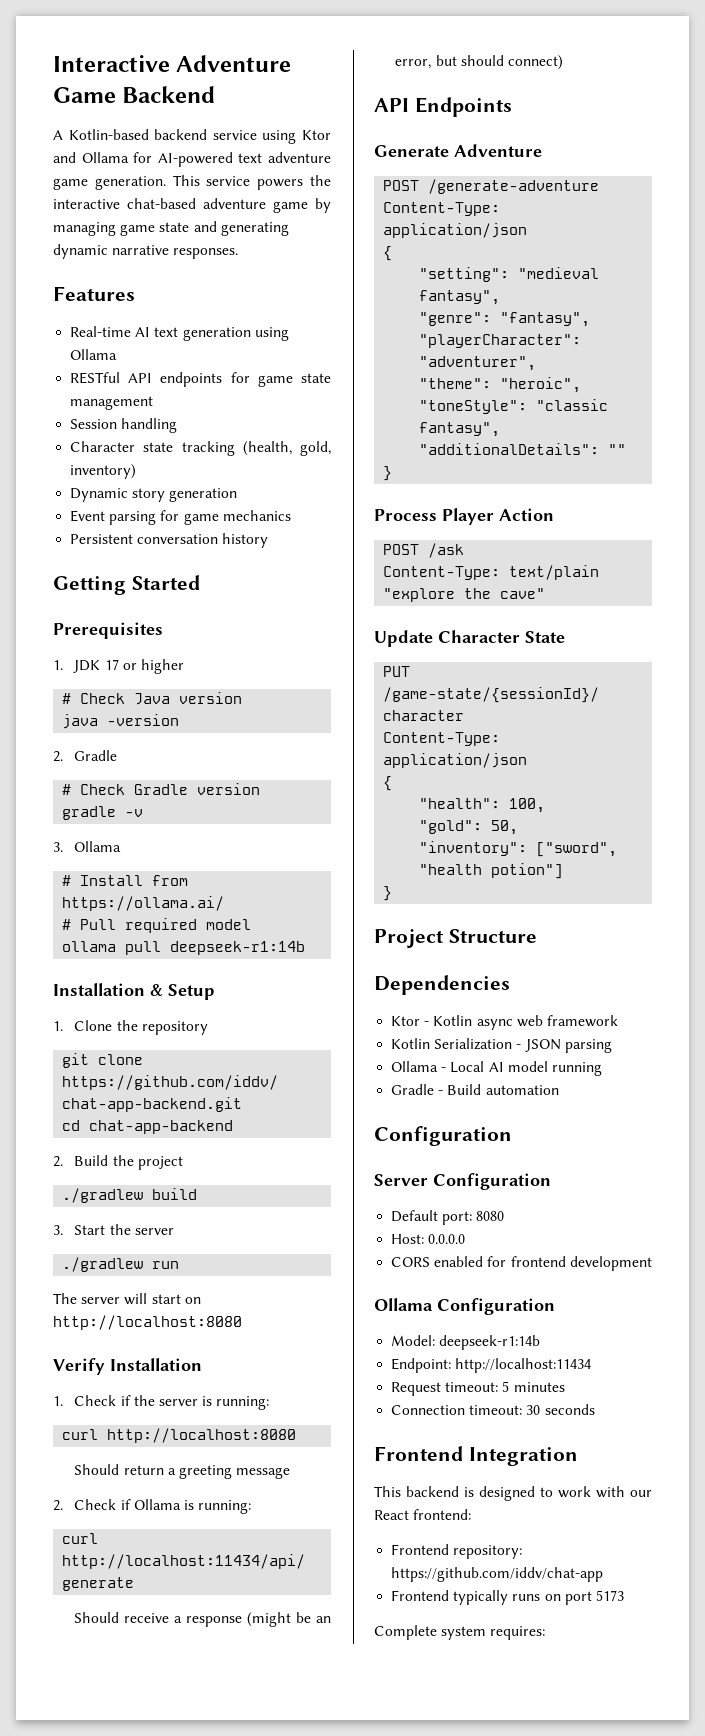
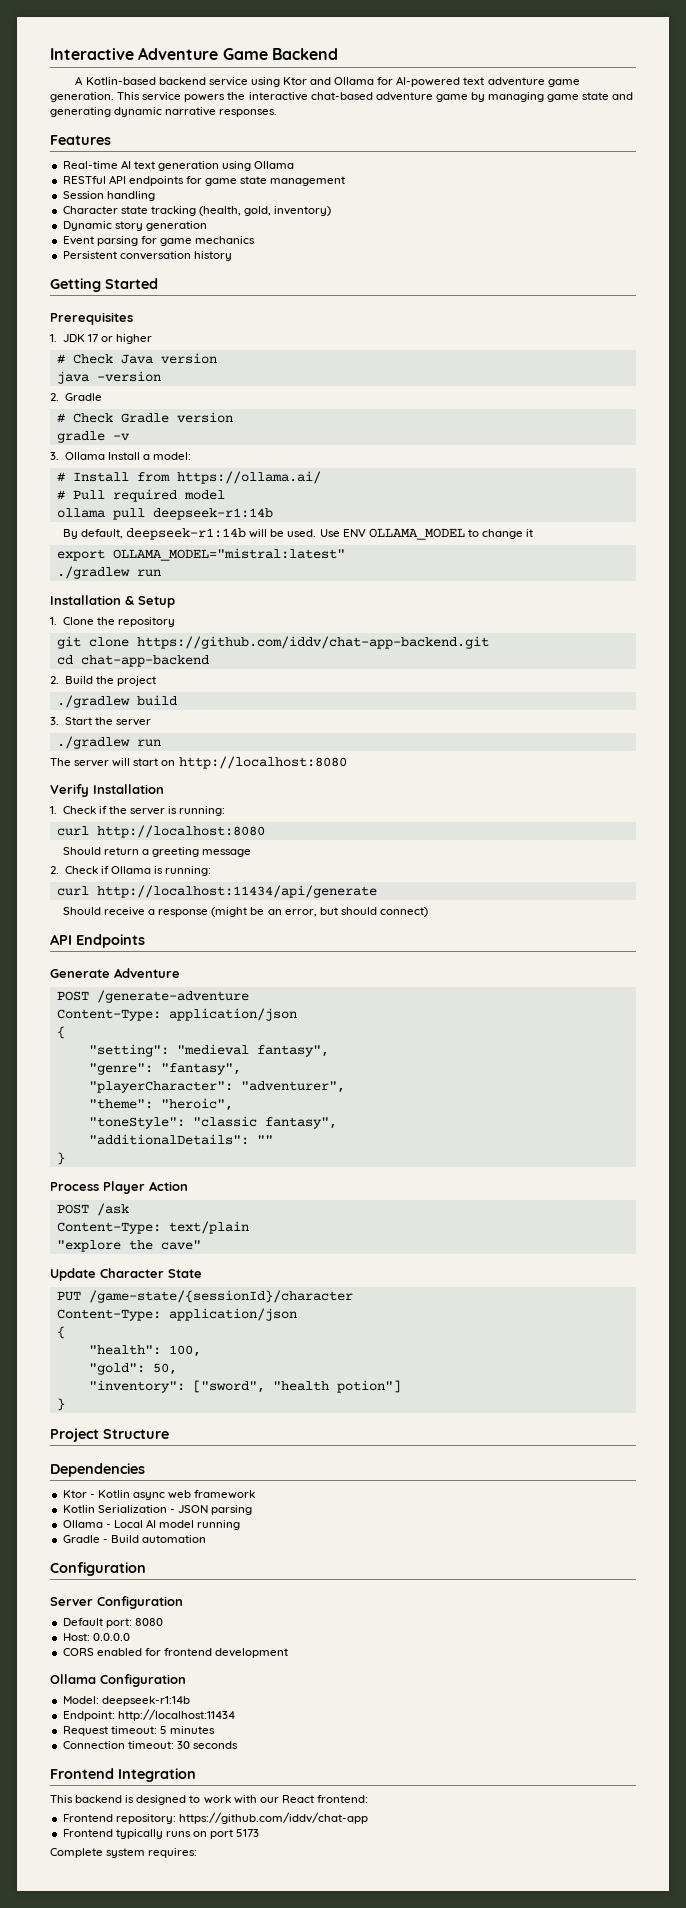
- 3. Ollama
+ 3. Ollama Install a model:
+ By default, deepseek-r1:14b will be used. Use ENV OLLAMA_MODEL to change it
+ export OLLAMA_MODEL="mistral:latest"
+ ./gradlew run

